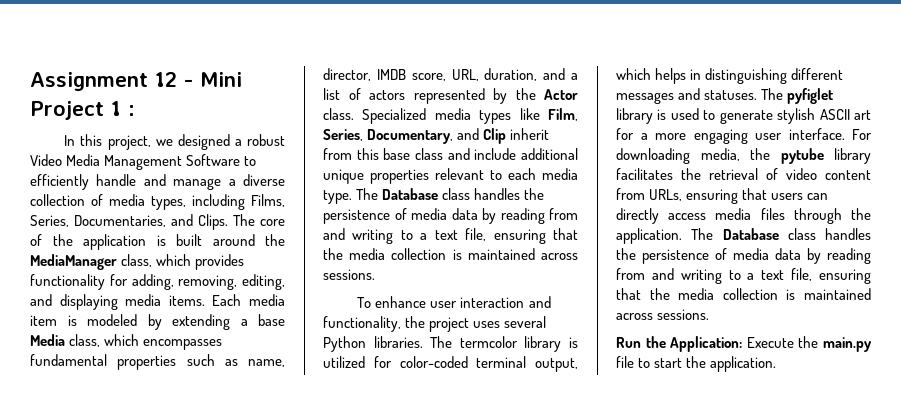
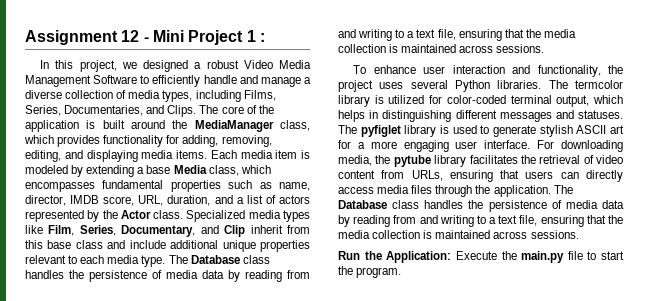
- Run the Application: Execute the main.py file to start the application.
+ Run the Application: Execute the main.py file to start the program.

